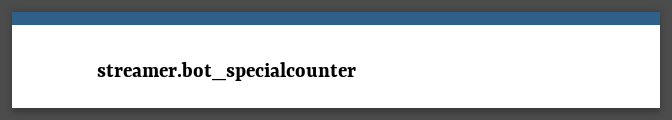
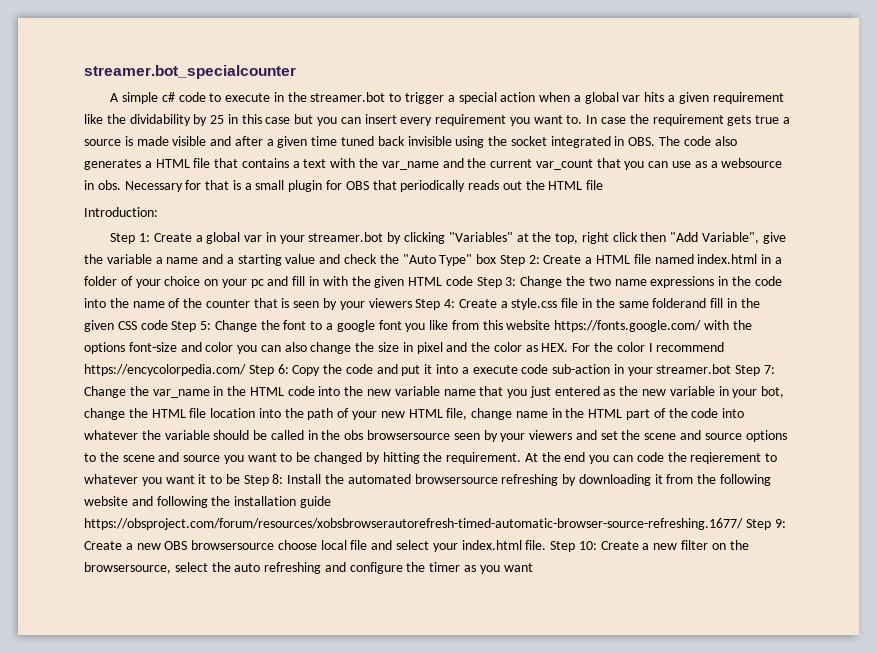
+ A simple c# code to execute in the streamer.bot to trigger a special action when a global var hits a given requirement like the dividability by 25 in this case but you can insert every requirement you want to. In case the requirement gets true a source is made visible and after a given time tuned back invisible using the socket integrated in OBS. The code also generates a HTML file that contains a text with the var_name and the current var_count that you can use as a websource in obs. Necessary for that is a small plugin for OBS that periodically reads out the HTML file
+ Introduction:
+ Step 1: Create a global var in your streamer.bot by clicking "Variables" at the top, right click then "Add Variable", give the variable a name and a starting value and check the "Auto Type" box Step 2: Create a HTML file named index.html in a folder of your choice on your pc and fill in with the given HTML code Step 3: Change the two name expressions in the code into the name of the counter that is seen by your viewers Step 4: Create a style.css file in the same folderand fill in the given CSS code Step 5: Change the font to a google font you like from this website https://fonts.google.com/ with the options font-size and color you can also change the size in pixel and the color as HEX. For the color I recommend https://encycolorpedia.com/ Step 6: Copy the code and put it into a execute code sub-action in your streamer.bot Step 7: Change the var_name in the HTML code into the new variable name that you just entered as the new variable in your bot, change the HTML file location into the path of your new HTML file, change name in the HTML part of the code into whatever the variable should be called in the obs browsersource seen by your viewers and set the scene and source options to the scene and source you want to be changed by hitting the requirement. At the end you can code the reqierement to whatever you want it to be Step 8: Install the automated browsersource refreshing by downloading it from the following website and following the installation guide https://obsproject.com/forum/resources/xobsbrowserautorefresh-timed-automatic-browser-source-refreshing.1677/ Step 9: Create a new OBS browsersource choose local file and select your index.html file. Step 10: Create a new filter on the browsersource, select the auto refreshing and configure the timer as you want

